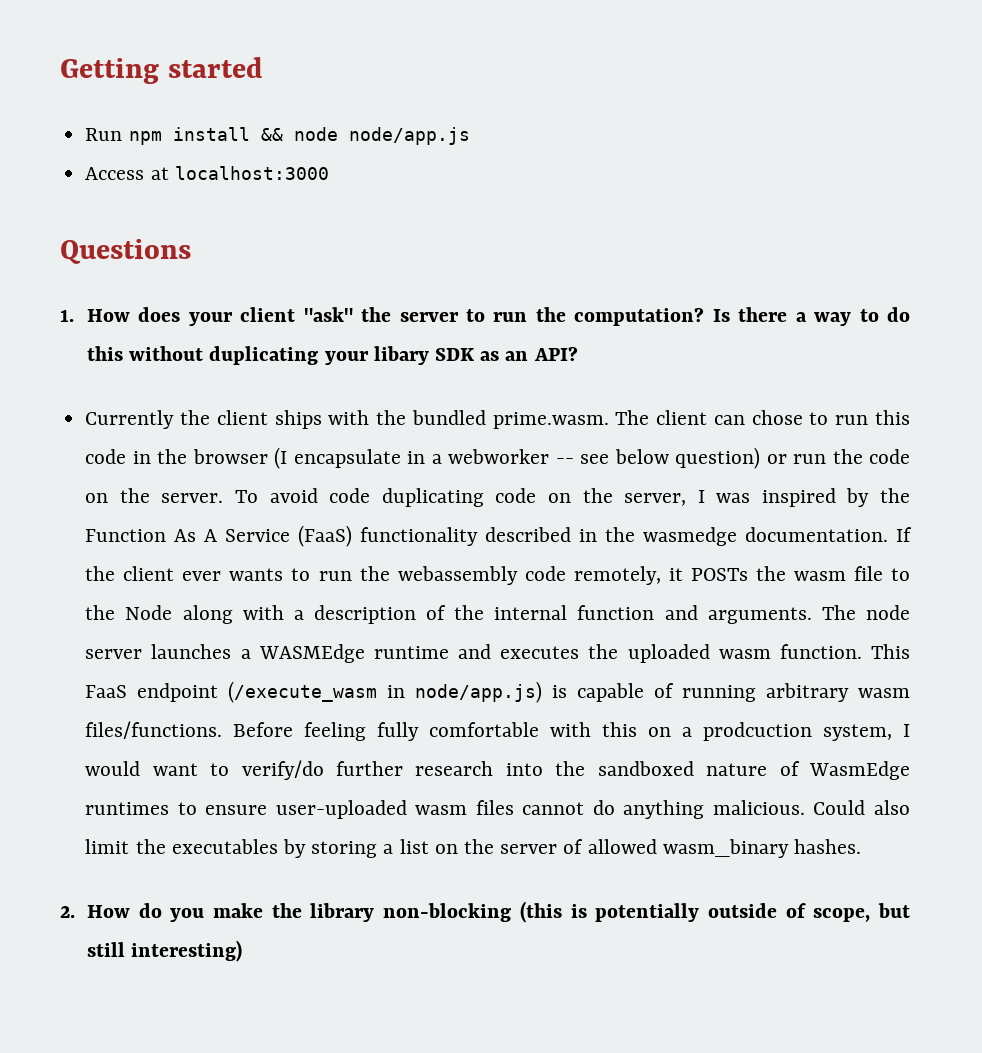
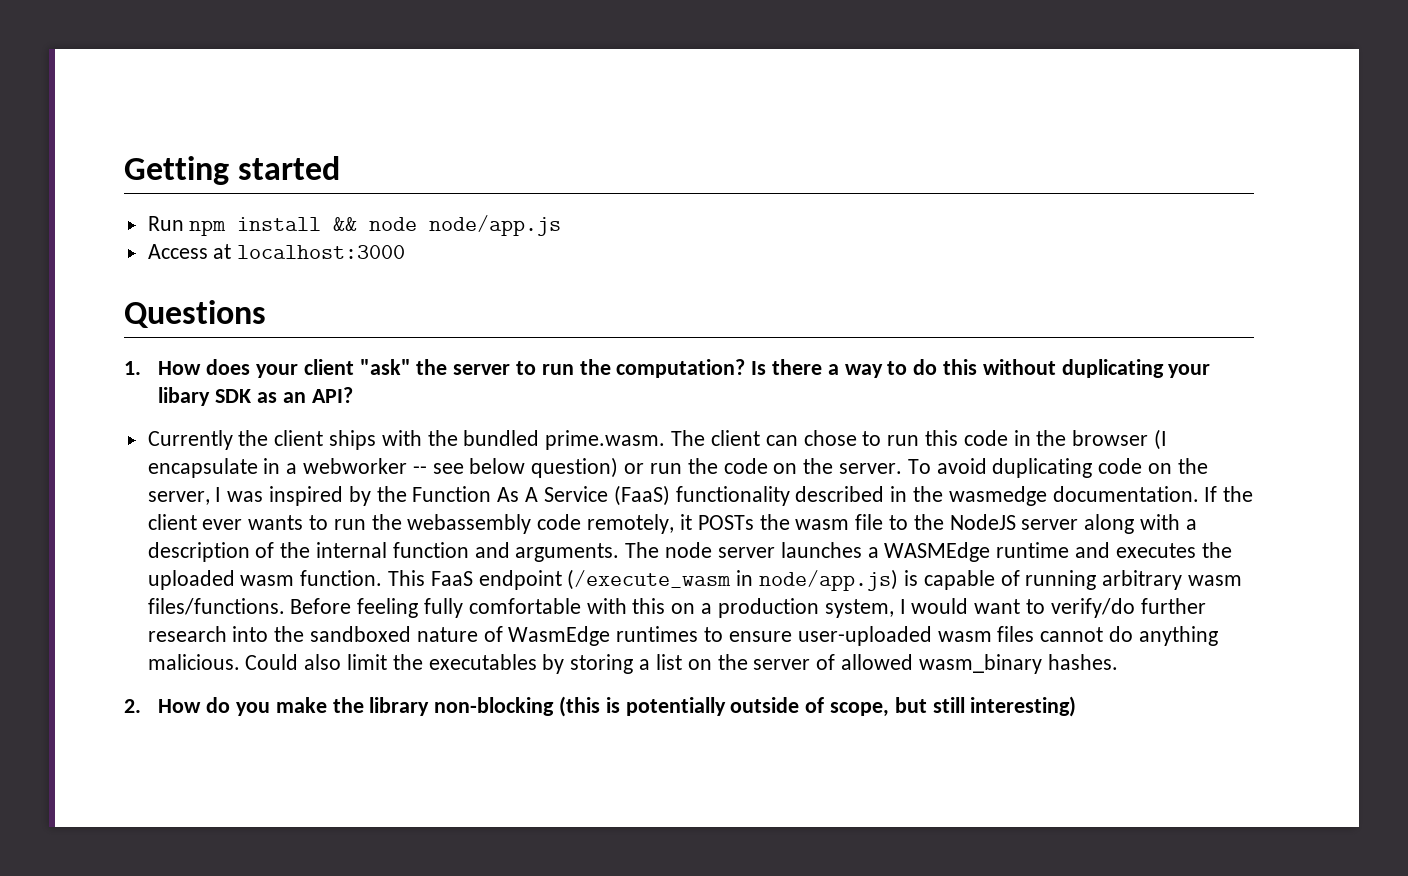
- To avoid code duplicating code on the server, I was inspired by the Function As A Service (FaaS) functionality described in the wasmedge documentation.
+ To avoid duplicating code on the server, I was inspired by the Function As A Service (FaaS) functionality described in the wasmedge documentation.
- If the client ever wants to run the webassembly code remotely, it POSTs the wasm file to the Node along with a description of the internal function and arguments.
+ If the client ever wants to run the webassembly code remotely, it POSTs the wasm file to the NodeJS server along with a description of the internal function and arguments.
- Before feeling fully comfortable with this on a prodcuction system, I would want to verify/do further research into the sandboxed nature of WasmEdge runtimes to ensure user-uploaded wasm files cannot do anything malicious.
+ Before feeling fully comfortable with this on a production system, I would want to verify/do further research into the sandboxed nature of WasmEdge runtimes to ensure user-uploaded wasm files cannot do anything malicious.

